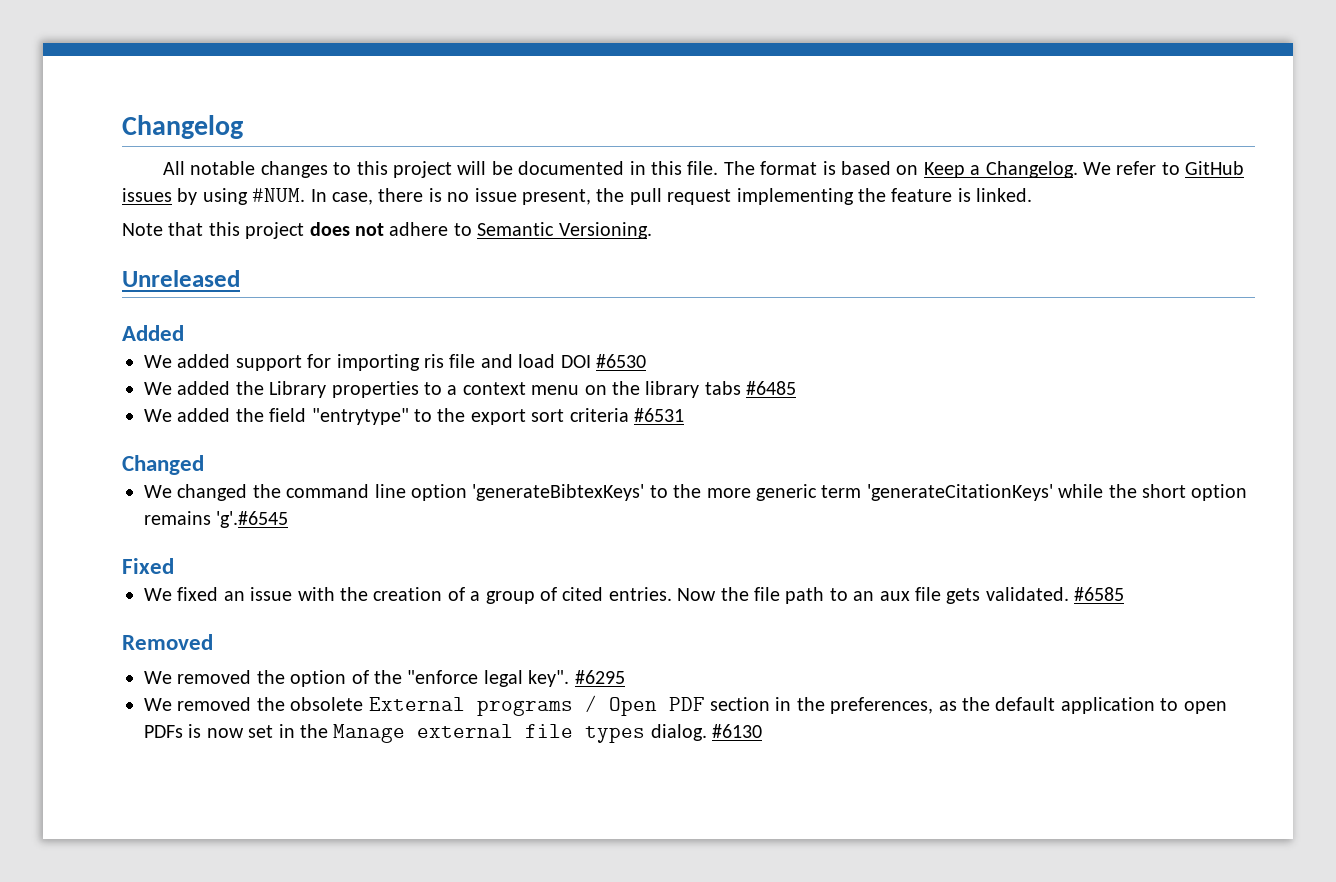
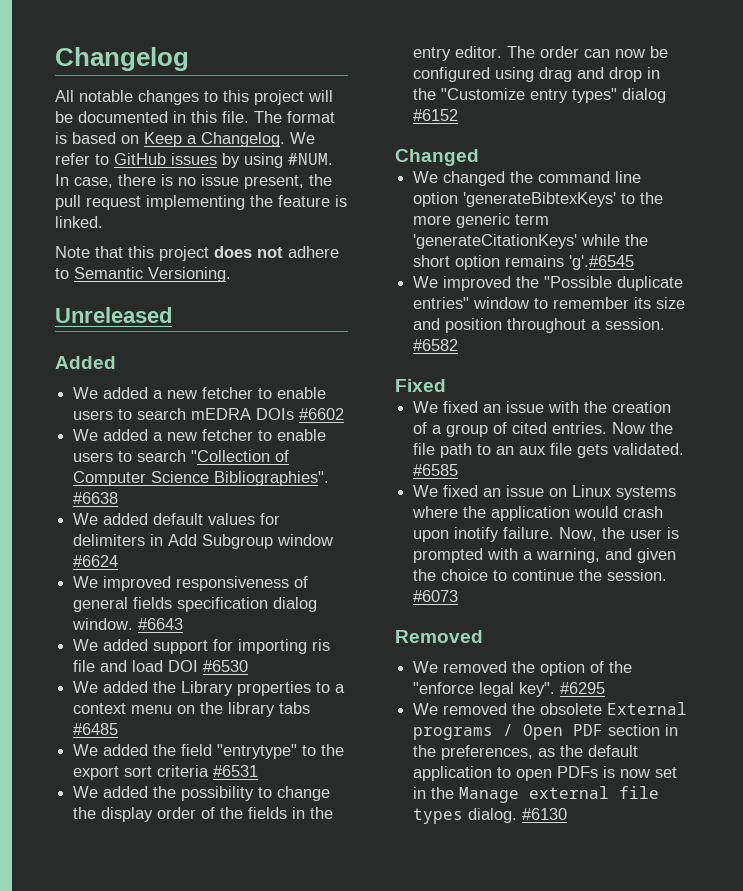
+ We added a new fetcher to enable users to search mEDRA DOIs #6602
+ We added a new fetcher to enable users to search "Collection of Computer Science Bibliographies". #6638
+ We added default values for delimiters in Add Subgroup window #6624
+ We improved responsiveness of general fields specification dialog window. #6643
+ We added the possibility to change the display order of the fields in the entry editor. The order can now be configured using drag and drop in the "Customize entry types" dialog #6152
+ We improved the "Possible duplicate entries" window to remember its size and position throughout a session. #6582
+ We fixed an issue on Linux systems where the application would crash upon inotify failure. Now, the user is prompted with a warning, and given the choice to continue the session. #6073

